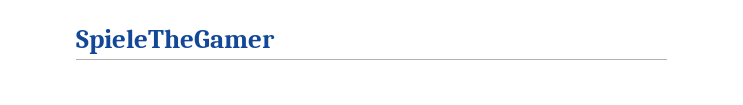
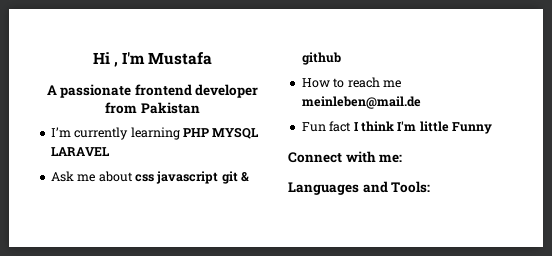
- SpieleTheGamer
+ Hi , I'm Mustafa
+ A passionate frontend developer from Pakistan
+ I’m currently learning PHP MYSQL LARAVEL
+ Ask me about css javascript git & github
+ How to reach me meinleben@mail.de
+ Fun fact I think I'm little Funny
+ Connect with me:
+ Languages and Tools:

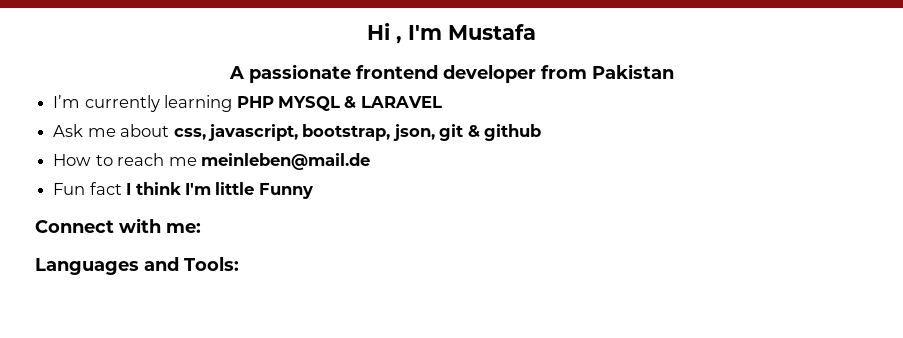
- I’m currently learning PHP MYSQL LARAVEL
+ I’m currently learning PHP MYSQL & LARAVEL
- Ask me about css javascript git & github
+ Ask me about css, javascript, bootstrap, json, git & github

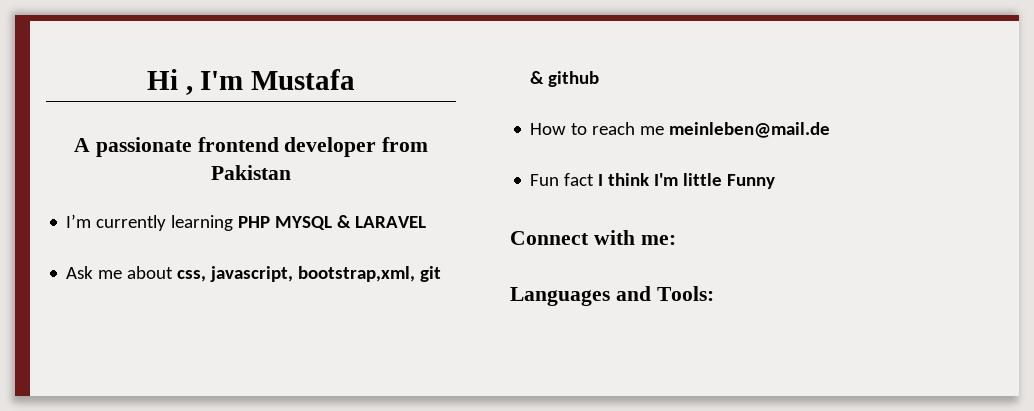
- Ask me about css, javascript, bootstrap, json, git & github
+ Ask me about css, javascript, bootstrap,xml, git & github

